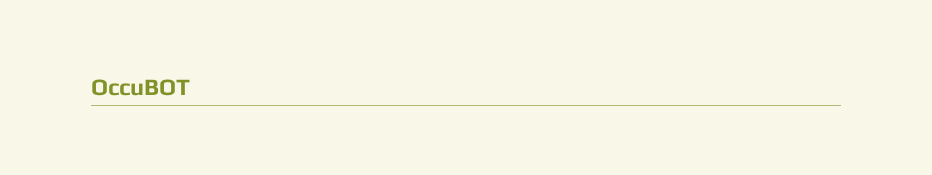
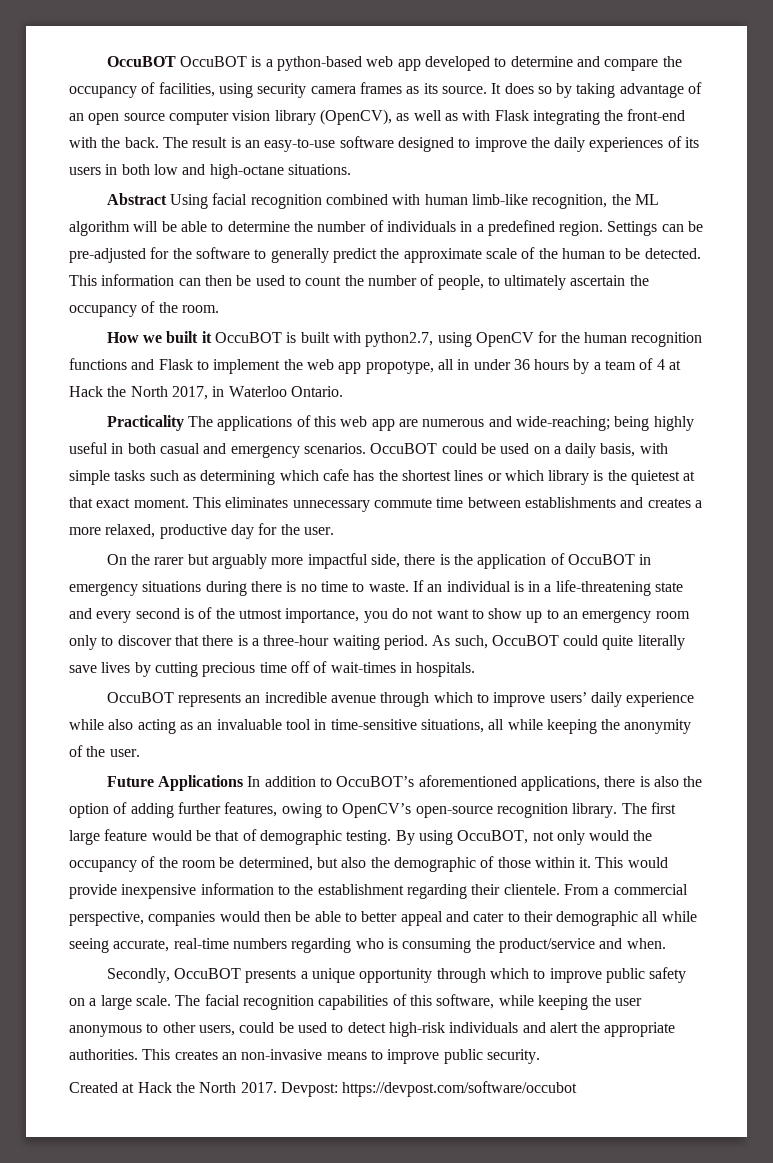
- OccuBOT
+ OccuBOT OccuBOT is a python-based web app developed to determine and compare the occupancy of facilities, using security camera frames as its source. It does so by taking advantage of an open source computer vision library (OpenCV), as well as with Flask integrating the front-end with the back. The result is an easy-to-use software designed to improve the daily experiences of its users in both low and high-octane situations.
+ Abstract Using facial recognition combined with human limb-like recognition, the ML algorithm will be able to determine the number of individuals in a predefined region. Settings can be pre-adjusted for the software to generally predict the approximate scale of the human to be detected. This information can then be used to count the number of people, to ultimately ascertain the occupancy of the room.
+ How we built it OccuBOT is built with python2.7, using OpenCV for the human recognition functions and Flask to implement the web app propotype, all in under 36 hours by a team of 4 at Hack the North 2017, in Waterloo Ontario.
+ Practicality The applications of this web app are numerous and wide-reaching; being highly useful in both casual and emergency scenarios. OccuBOT could be used on a daily basis, with simple tasks such as determining which cafe has the shortest lines or which library is the quietest at that exact moment. This eliminates unnecessary commute time between establishments and creates a more relaxed, productive day for the user.
+ On the rarer but arguably more impactful side, there is the application of OccuBOT in emergency situations during there is no time to waste. If an individual is in a life-threatening state and every second is of the utmost importance, you do not want to show up to an emergency room only to discover that there is a three-hour waiting period. As such, OccuBOT could quite literally save lives by cutting precious time off of wait-times in hospitals.
+ OccuBOT represents an incredible avenue through which to improve users’ daily experience while also acting as an invaluable tool in time-sensitive situations, all while keeping the anonymity of the user.
+ Future Applications In addition to OccuBOT’s aforementioned applications, there is also the option of adding further features, owing to OpenCV’s open-source recognition library. The first large feature would be that of demographic testing. By using OccuBOT, not only would the occupancy of the room be determined, but also the demographic of those within it. This would provide inexpensive information to the establishment regarding their clientele. From a commercial perspective, companies would then be able to better appeal and cater to their demographic all while seeing accurate, real-time numbers regarding who is consuming the product/service and when.
+ Secondly, OccuBOT presents a unique opportunity through which to improve public safety on a large scale. The facial recognition capabilities of this software, while keeping the user anonymous to other users, could be used to detect high-risk individuals and alert the appropriate authorities. This creates an non-invasive means to improve public security.
+ Created at Hack the North 2017. Devpost: https://devpost.com/software/occubot

